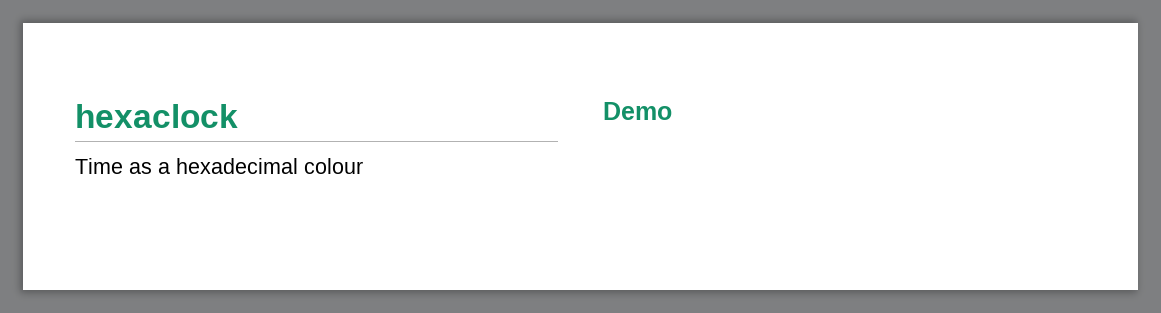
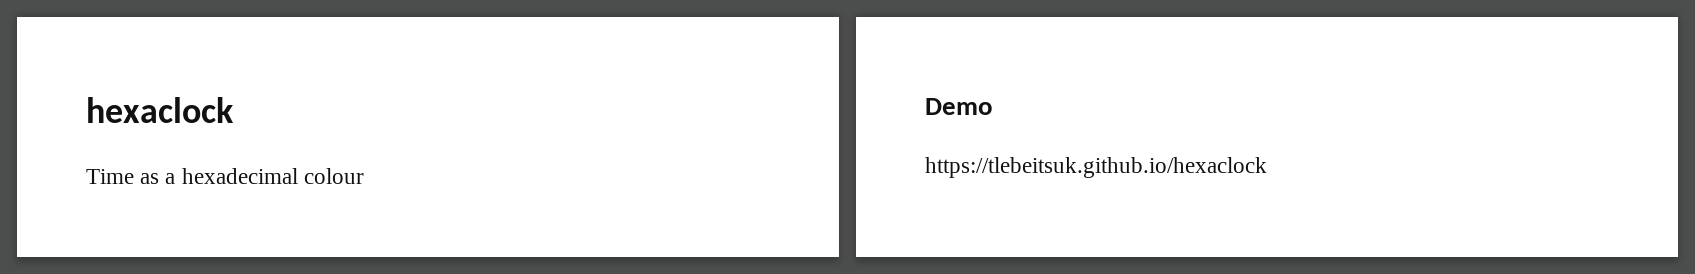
+ https://tlebeitsuk.github.io/hexaclock

